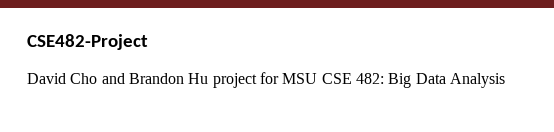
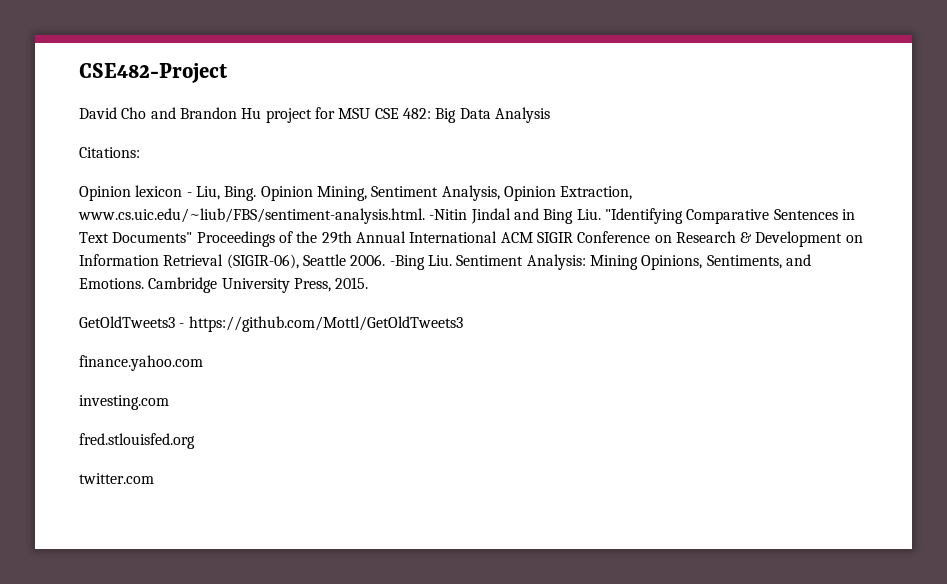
+ Citations:
+ Opinion lexicon - Liu, Bing. Opinion Mining, Sentiment Analysis, Opinion Extraction, www.cs.uic.edu/~liub/FBS/sentiment-analysis.html. -Nitin Jindal and Bing Liu. "Identifying Comparative Sentences in Text Documents" Proceedings of the 29th Annual International ACM SIGIR Conference on Research & Development on Information Retrieval (SIGIR-06), Seattle 2006. -Bing Liu. Sentiment Analysis: Mining Opinions, Sentiments, and Emotions. Cambridge University Press, 2015.
+ GetOldTweets3 - https://github.com/Mottl/GetOldTweets3
+ finance.yahoo.com
+ investing.com
+ fred.stlouisfed.org
+ twitter.com

